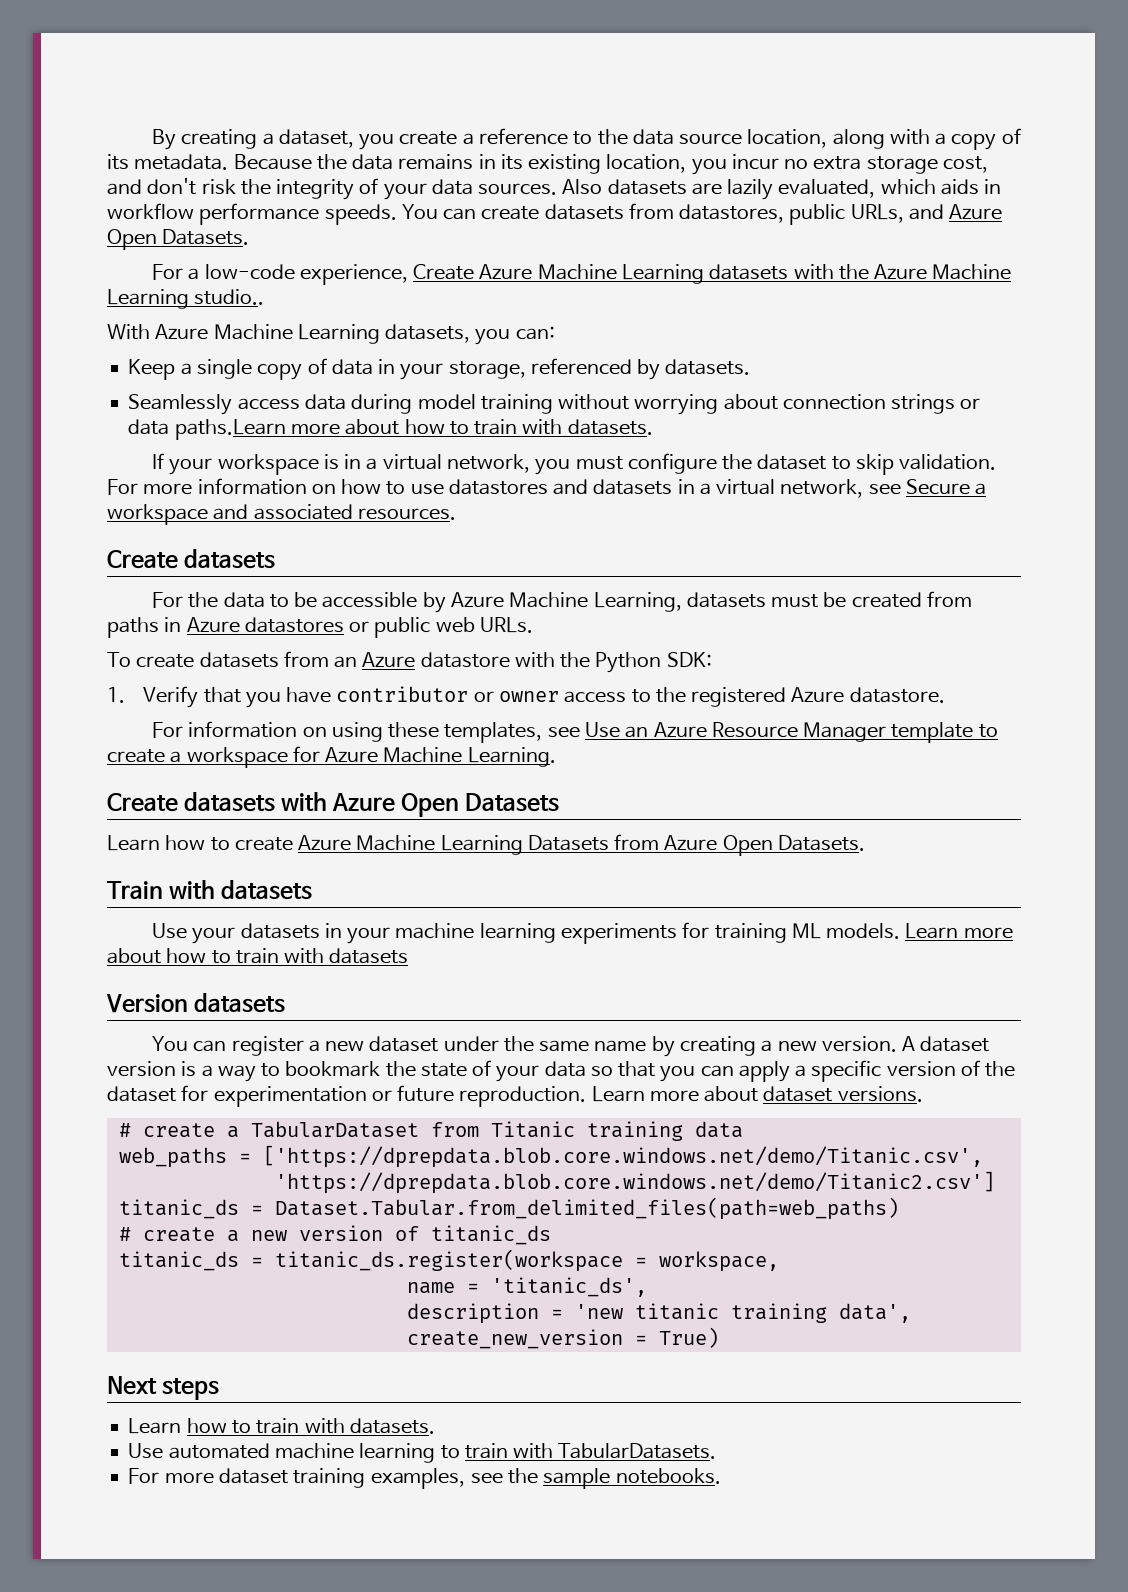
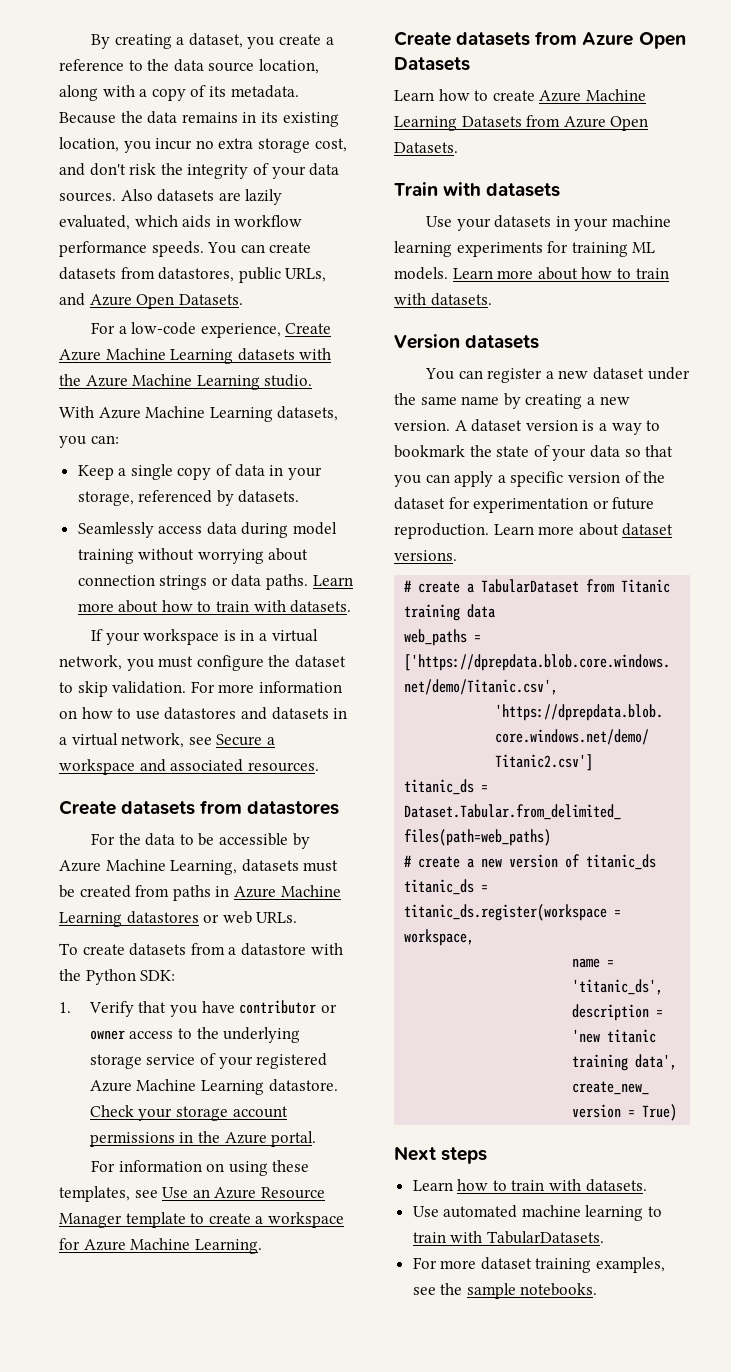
- For a low-code experience, Create Azure Machine Learning datasets with the Azure Machine Learning studio..
+ For a low-code experience, Create Azure Machine Learning datasets with the Azure Machine Learning studio.
- Seamlessly access data during model training without worrying about connection strings or data paths.Learn more about how to train with datasets.
+ Seamlessly access data during model training without worrying about connection strings or data paths. Learn more about how to train with datasets.
  For more information on how to use datastores and datasets in a virtual network, see Secure a workspace and associated resources.
- Create datasets
+ Create datasets from datastores
- For the data to be accessible by Azure Machine Learning, datasets must be created from paths in Azure datastores or public web URLs.
+ For the data to be accessible by Azure Machine Learning, datasets must be created from paths in Azure Machine Learning datastores or web URLs.
- To create datasets from an Azure datastore with the Python SDK:
+ To create datasets from a datastore with the Python SDK:
- 1. Verify that you have contributor or owner access to the registered Azure datastore.
+ 1. Verify that you have contributor or owner access to the underlying storage service of your registered Azure Machine Learning datastore. Check your storage account permissions in the Azure portal.
- Create datasets with Azure Open Datasets
+ Create datasets from Azure Open Datasets
- Use your datasets in your machine learning experiments for training ML models. Learn more about how to train with datasets
+ Use your datasets in your machine learning experiments for training ML models. Learn more about how to train with datasets.

